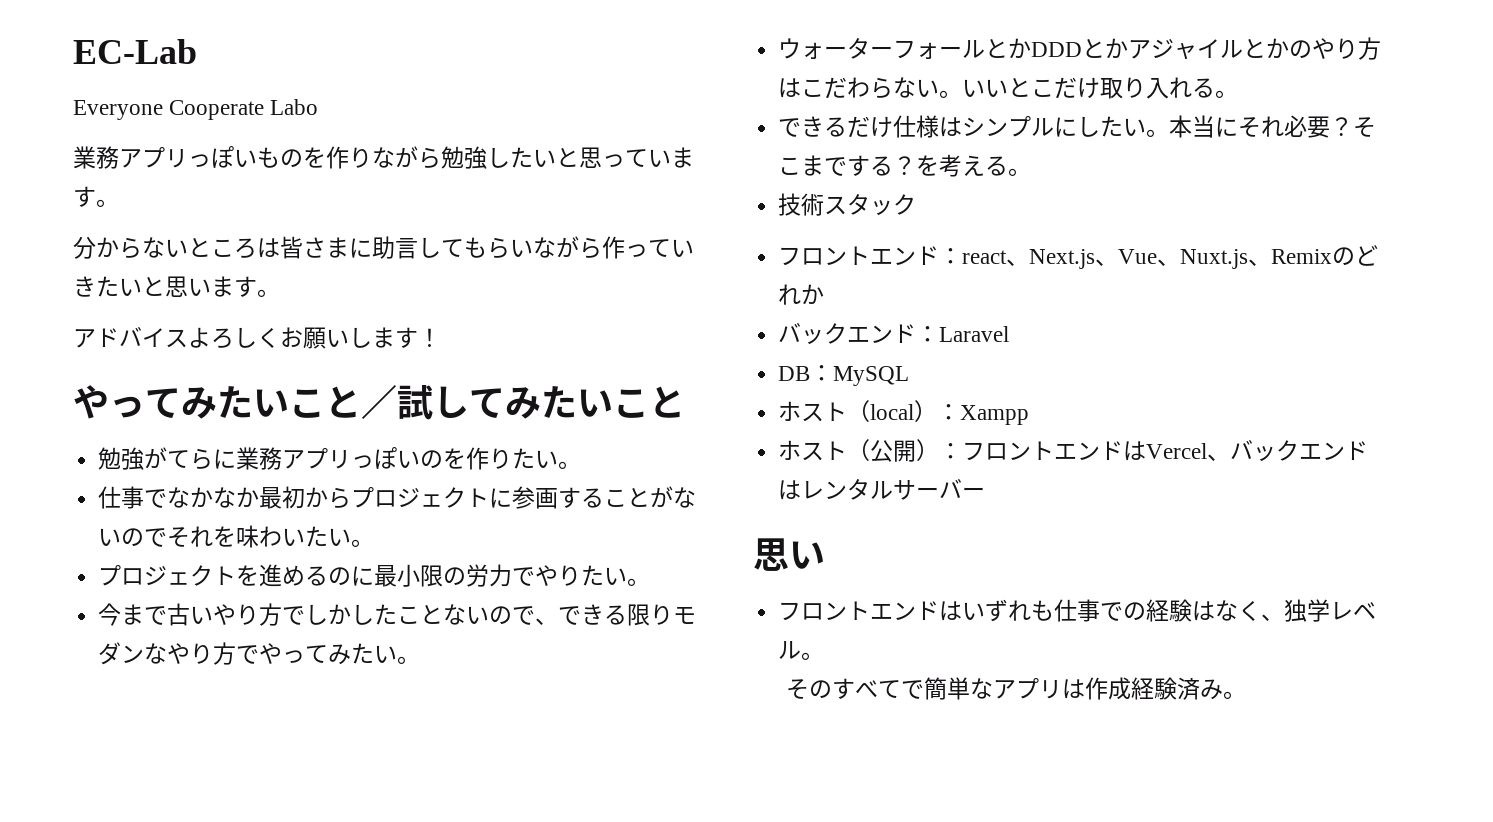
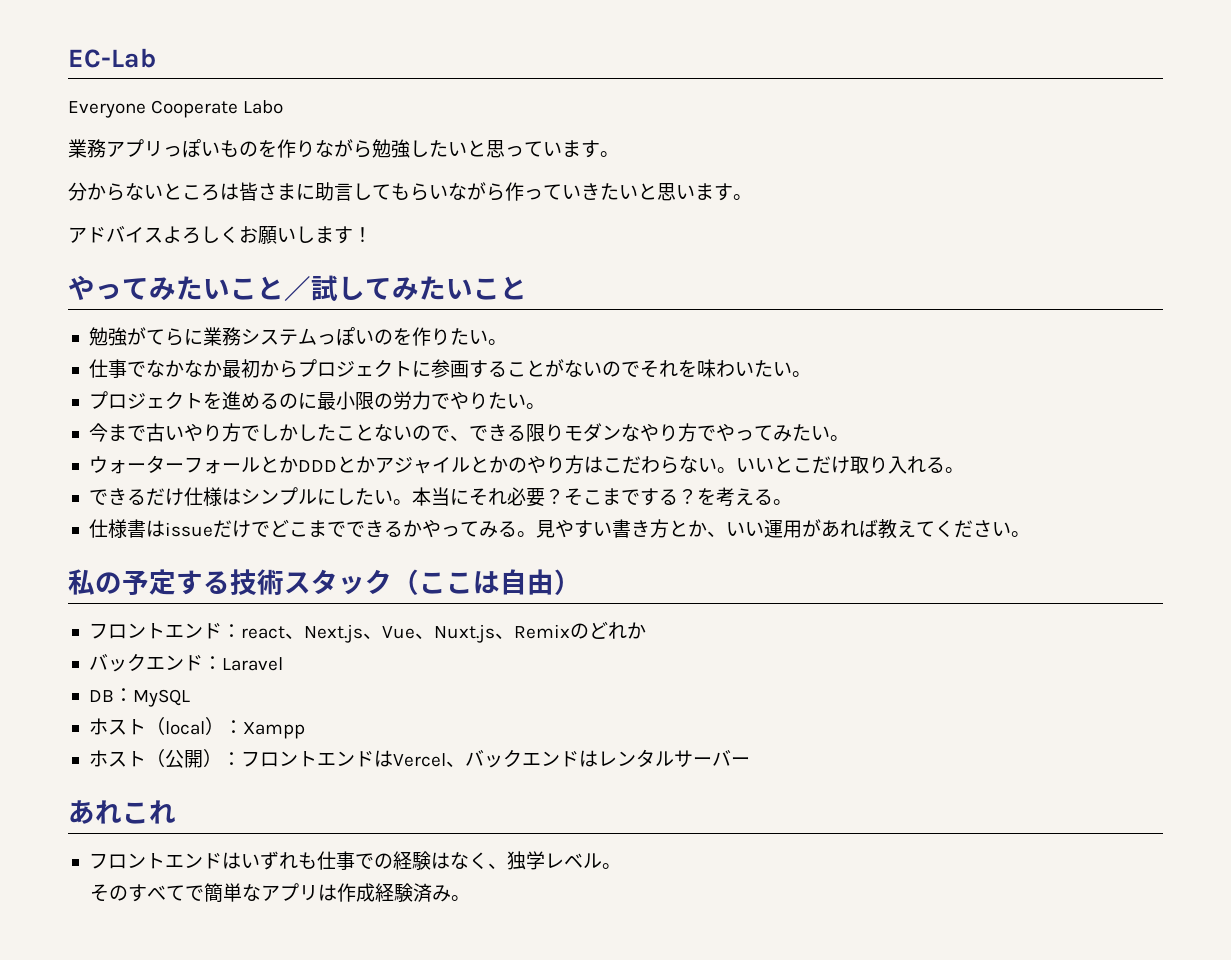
- 勉強がてらに業務アプリっぽいのを作りたい。
+ 勉強がてらに業務システムっぽいのを作りたい。
- 技術スタック
+ 仕様書はissueだけでどこまでできるかやってみる。見やすい書き方とか、いい運用があれば教えてください。
+ 私の予定する技術スタック（ここは自由）
  ホスト（公開）：フロントエンドはVercel、バックエンドはレンタルサーバー
- 思い
+ あれこれ

